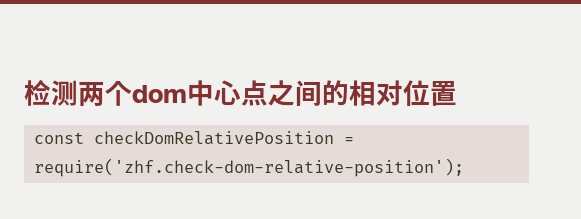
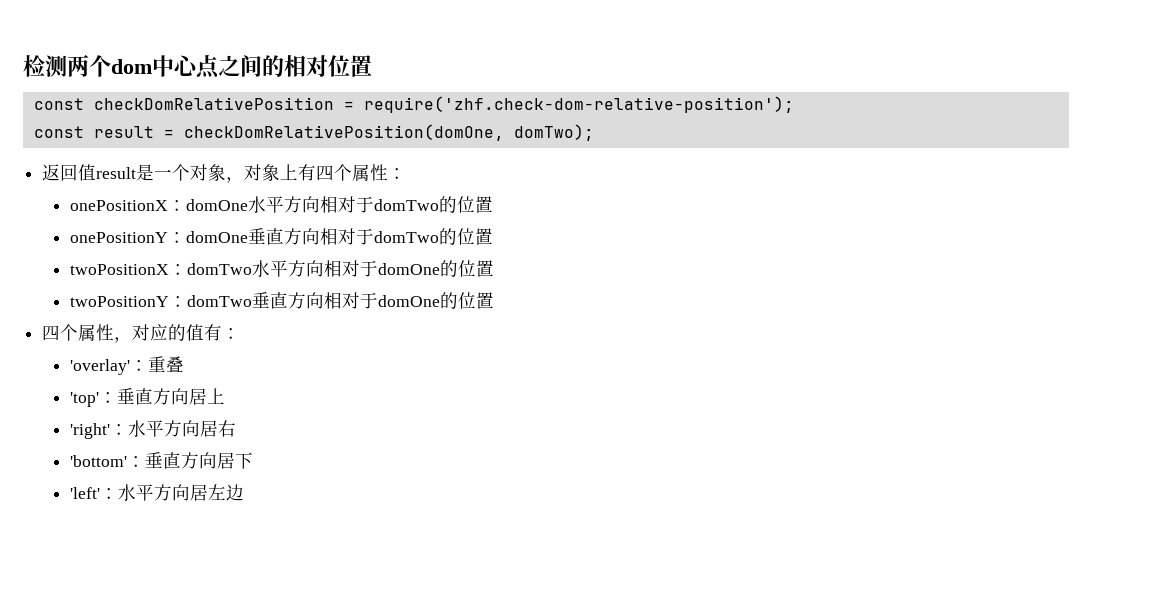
+ const result = checkDomRelativePosition(domOne, domTwo);
+ 返回值result是一个对象，对象上有四个属性：
+ onePositionX：domOne水平方向相对于domTwo的位置
+ onePositionY：domOne垂直方向相对于domTwo的位置
+ twoPositionX：domTwo水平方向相对于domOne的位置
+ twoPositionY：domTwo垂直方向相对于domOne的位置
+ 四个属性，对应的值有：
+ 'overlay'：重叠
+ 'top'：垂直方向居上
+ 'right'：水平方向居右
+ 'bottom'：垂直方向居下
+ 'left'：水平方向居左边

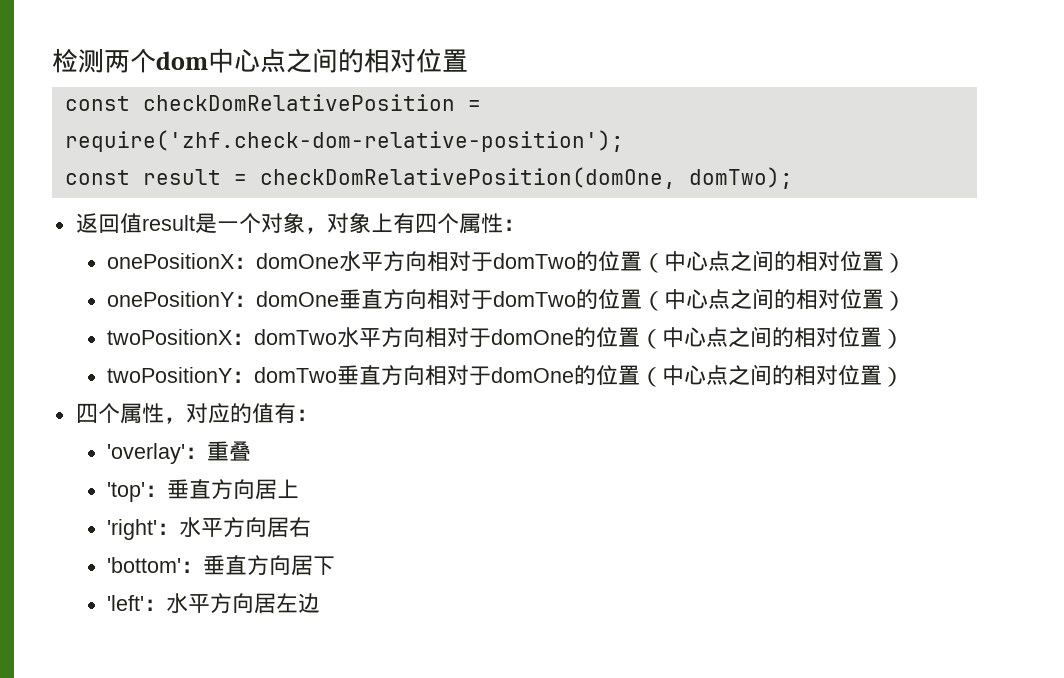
- onePositionX：domOne水平方向相对于domTwo的位置
+ onePositionX：domOne水平方向相对于domTwo的位置（中心点之间的相对位置）
- onePositionY：domOne垂直方向相对于domTwo的位置
+ onePositionY：domOne垂直方向相对于domTwo的位置（中心点之间的相对位置）
- twoPositionX：domTwo水平方向相对于domOne的位置
+ twoPositionX：domTwo水平方向相对于domOne的位置（中心点之间的相对位置）
- twoPositionY：domTwo垂直方向相对于domOne的位置
+ twoPositionY：domTwo垂直方向相对于domOne的位置（中心点之间的相对位置）

